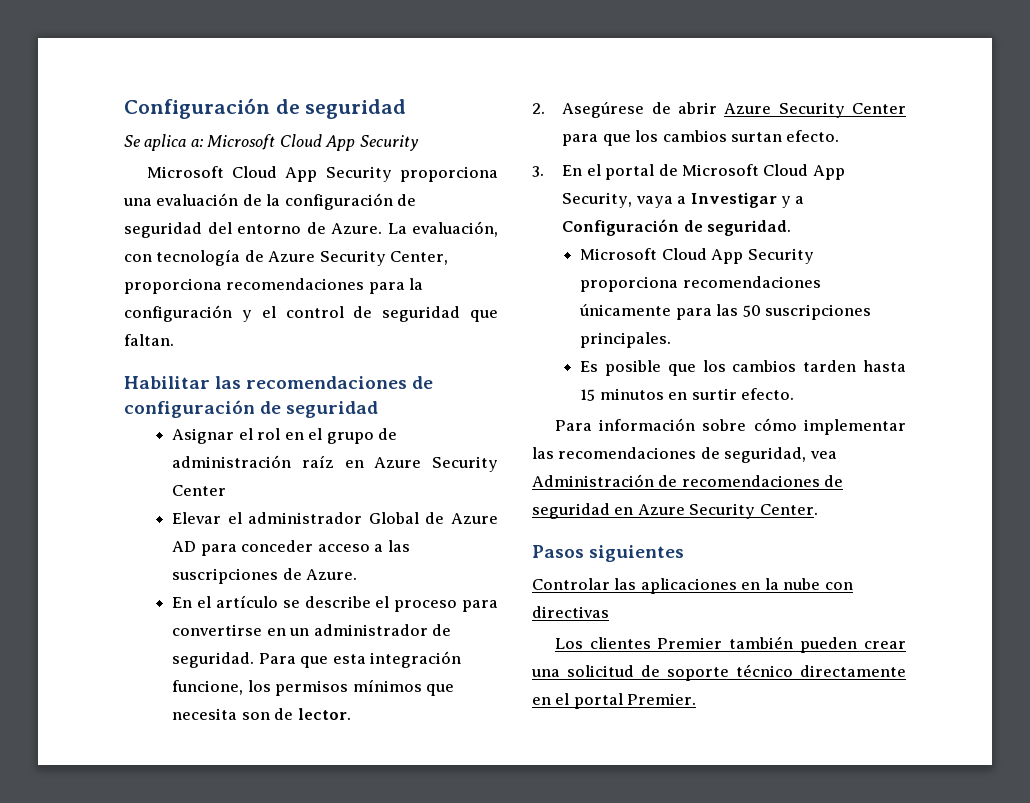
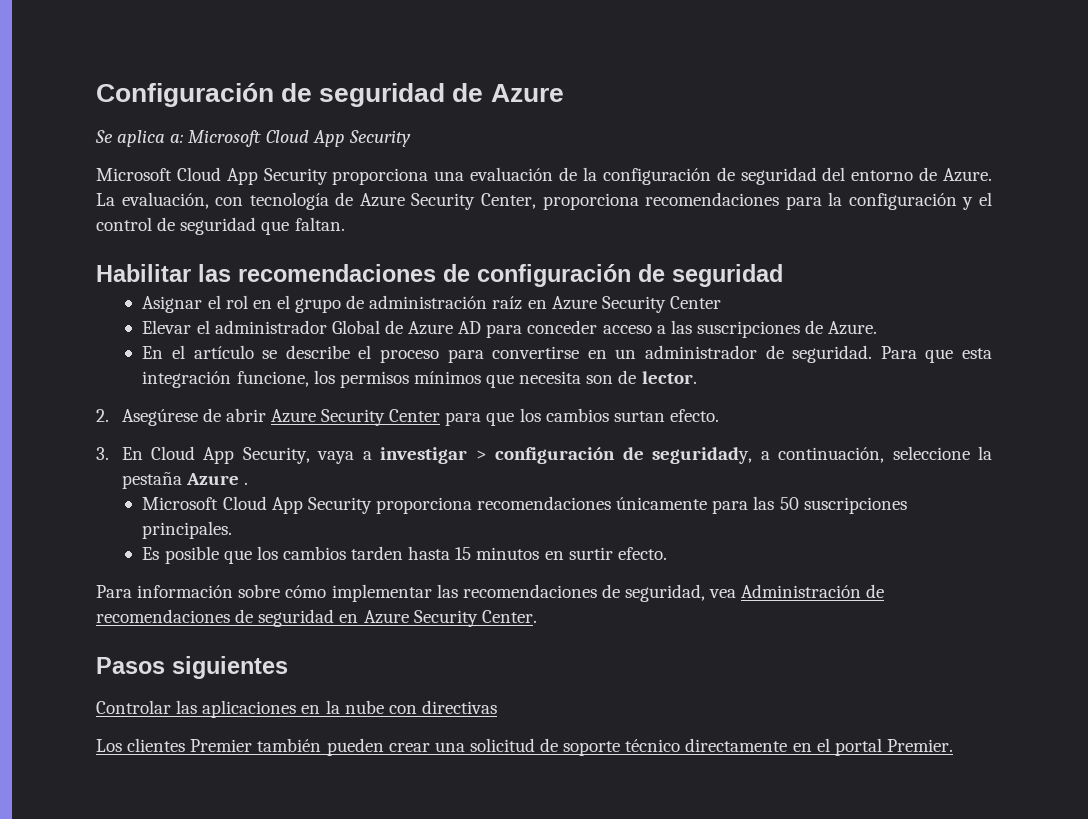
- Configuración de seguridad
+ Configuración de seguridad de Azure
- 3. En el portal de Microsoft Cloud App Security, vaya a Investigar y a Configuración de seguridad.
+ 3. En Cloud App Security, vaya a investigar > configuración de seguridady, a continuación, seleccione la pestaña Azure .

